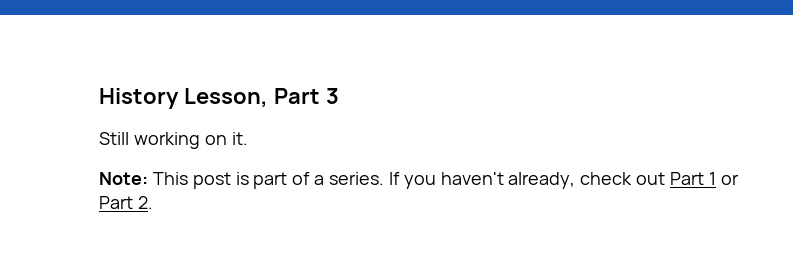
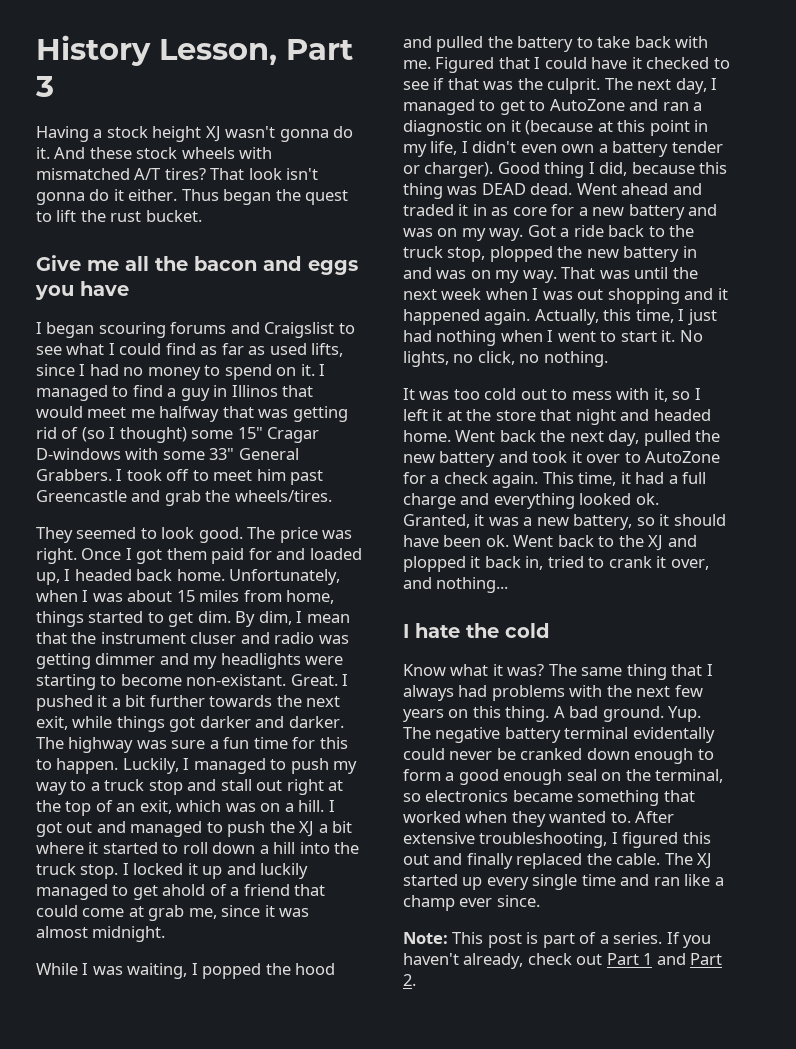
- Still working on it.
+ Having a stock height XJ wasn't gonna do it. And these stock wheels with mismatched A/T tires? That look isn't gonna do it either. Thus began the quest to lift the rust bucket.
+ Give me all the bacon and eggs you have
+ I began scouring forums and Craigslist to see what I could find as far as used lifts, since I had no money to spend on it. I managed to find a guy in Illinos that would meet me halfway that was getting rid of (so I thought) some 15" Cragar D-windows with some 33" General Grabbers. I took off to meet him past Greencastle and grab the wheels/tires.
+ They seemed to look good. The price was right. Once I got them paid for and loaded up, I headed back home. Unfortunately, when I was about 15 miles from home, things started to get dim. By dim, I mean that the instrument cluser and radio was getting dimmer and my headlights were starting to become non-existant. Great. I pushed it a bit further towards the next exit, while things got darker and darker. The highway was sure a fun time for this to happen. Luckily, I managed to push my way to a truck stop and stall out right at the top of an exit, which was on a hill. I got out and managed to push the XJ a bit where it started to roll down a hill into the truck stop. I locked it up and luckily managed to get ahold of a friend that could come at grab me, since it was almost midnight.
+ While I was waiting, I popped the hood and pulled the battery to take back with me. Figured that I could have it checked to see if that was the culprit. The next day, I managed to get to AutoZone and ran a diagnostic on it (because at this point in my life, I didn't even own a battery tender or charger). Good thing I did, because this thing was DEAD dead. Went ahead and traded it in as core for a new battery and was on my way. Got a ride back to the truck stop, plopped the new battery in and was on my way. That was until the next week when I was out shopping and it happened again. Actually, this time, I just had nothing when I went to start it. No lights, no click, no nothing.
+ It was too cold out to mess with it, so I left it at the store that night and headed home. Went back the next day, pulled the new battery and took it over to AutoZone for a check again. This time, it had a full charge and everything looked ok. Granted, it was a new battery, so it should have been ok. Went back to the XJ and plopped it back in, tried to crank it over, and nothing...
+ I hate the cold
+ Know what it was? The same thing that I always had problems with the next few years on this thing. A bad ground. Yup. The negative battery terminal evidentally could never be cranked down enough to form a good enough seal on the terminal, so electronics became something that worked when they wanted to. After extensive troubleshooting, I figured this out and finally replaced the cable. The XJ started up every single time and ran like a champ ever since.
- If you haven't already, check out Part 1 or Part 2.
+ If you haven't already, check out Part 1 and Part 2.

